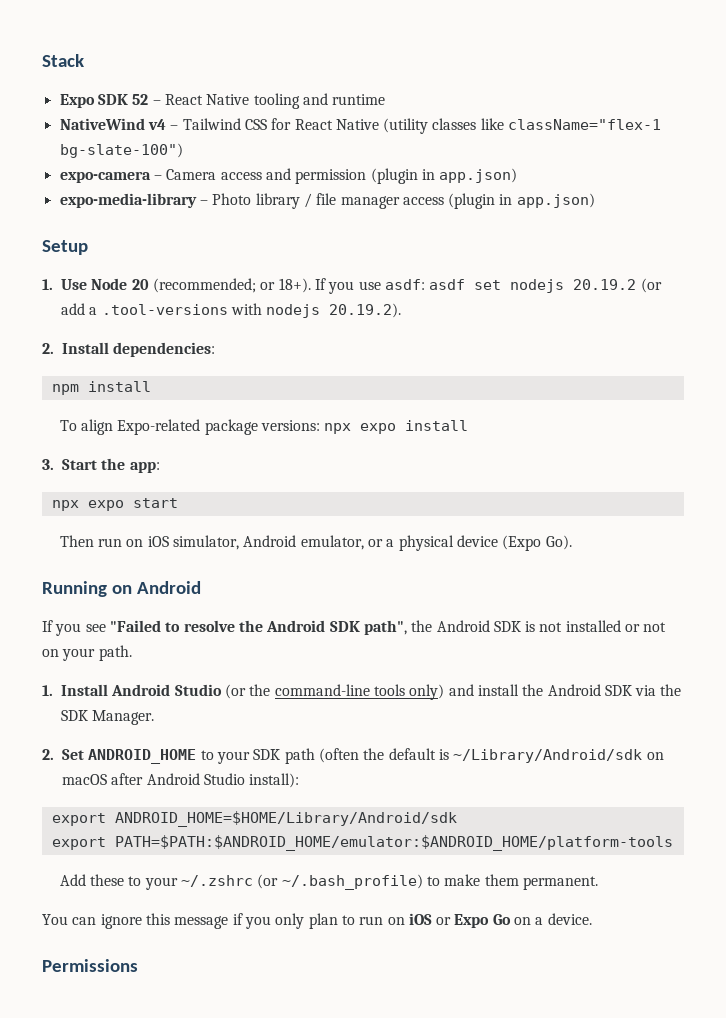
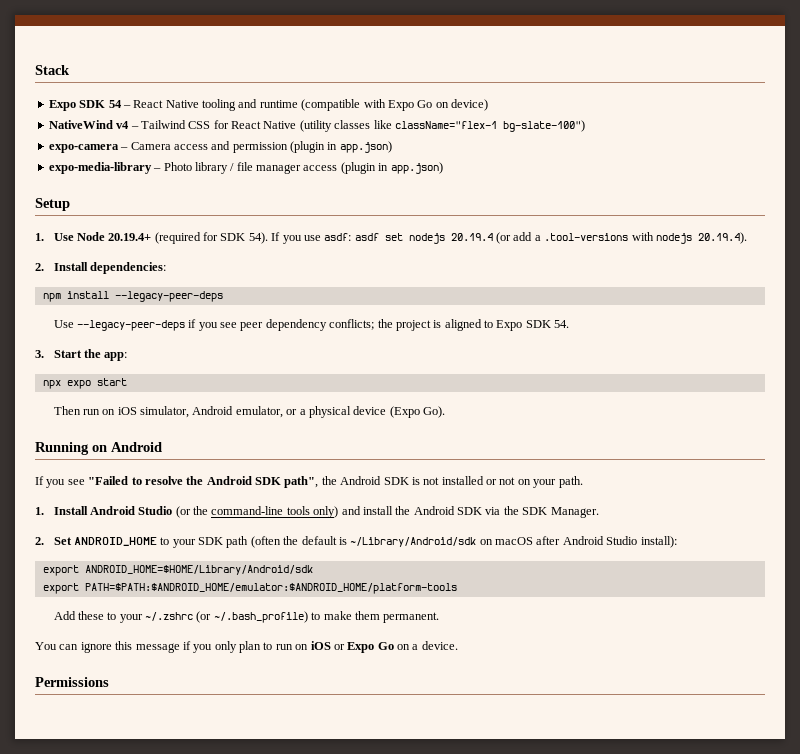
- Expo SDK 52 – React Native tooling and runtime
+ Expo SDK 54 – React Native tooling and runtime (compatible with Expo Go on device)
- 1. Use Node 20 (recommended; or 18+).
+ 1. Use Node 20.19.4+ (required for SDK 54).
- If you use asdf: asdf set nodejs 20.19.2 (or add a .tool-versions with nodejs 20.19.2).
+ If you use asdf: asdf set nodejs 20.19.4 (or add a .tool-versions with nodejs 20.19.4).
- npm install
- To align Expo-related package versions: npx expo install
+ npm install --legacy-peer-deps
+ Use --legacy-peer-deps if you see peer dependency conflicts; the project is aligned to Expo SDK 54.

